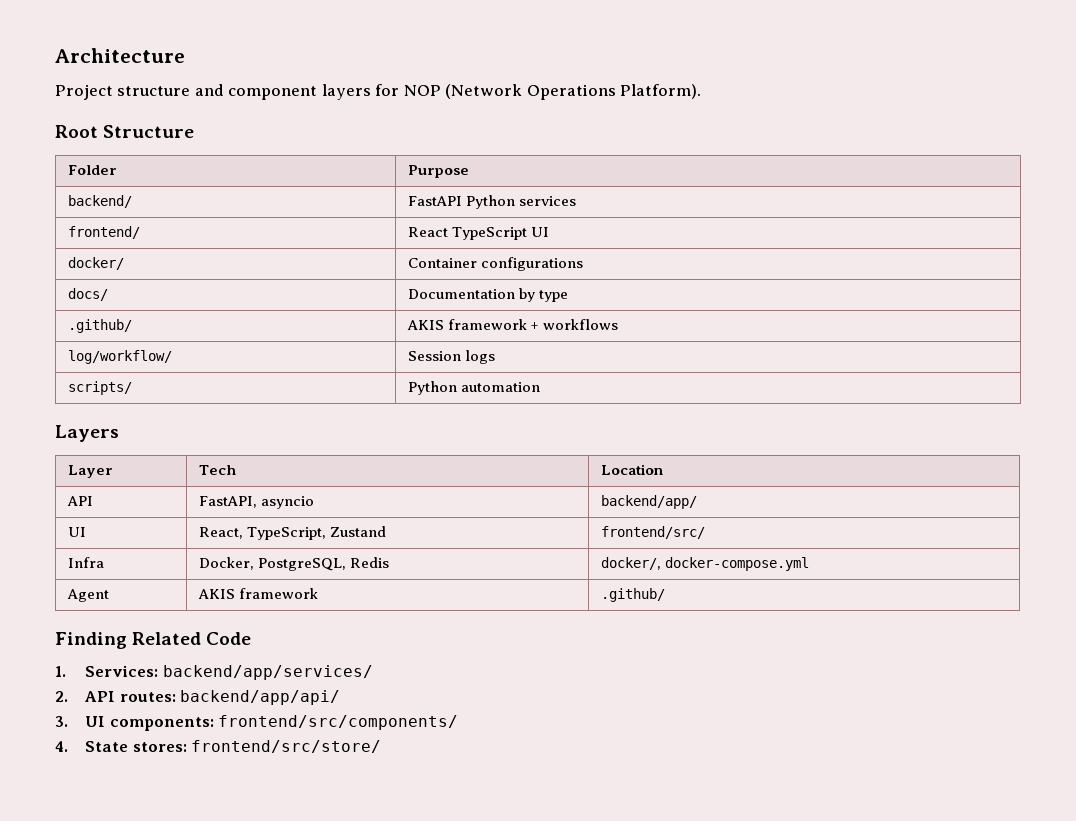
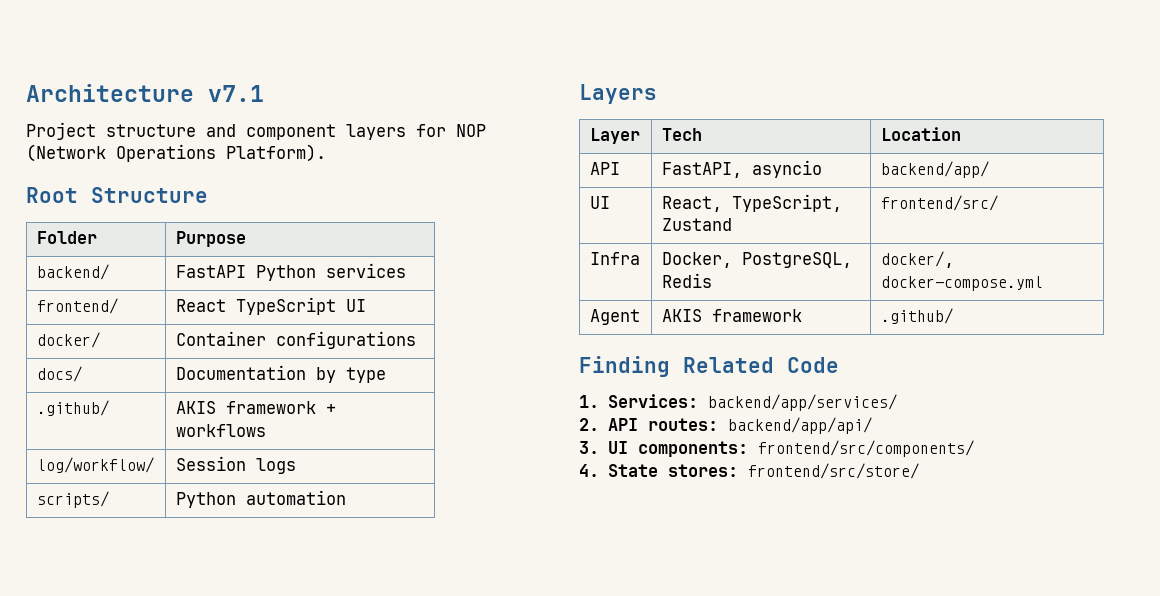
- Architecture
+ Architecture v7.1

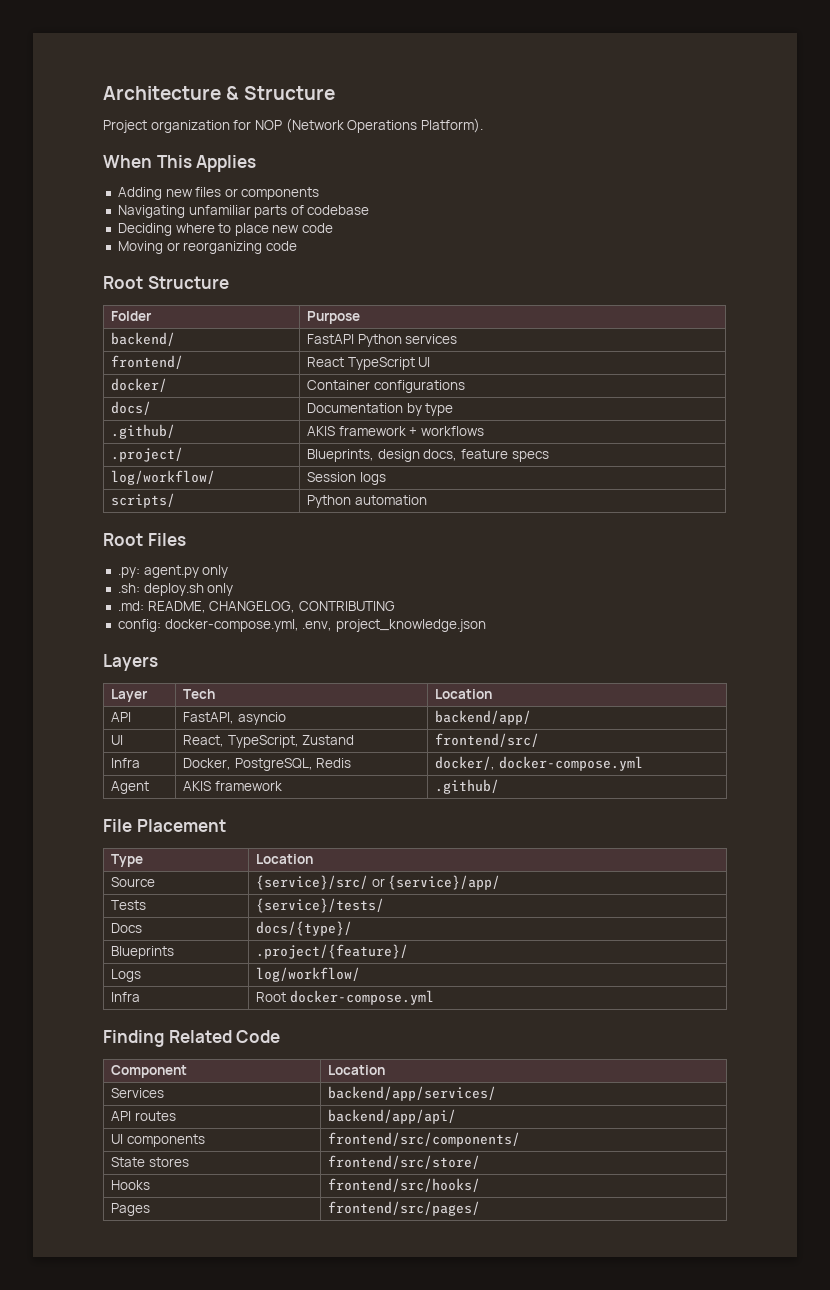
- Architecture v7.1
+ Architecture & Structure
- Project structure and component layers for NOP (Network Operations Platform).
+ Project organization for NOP (Network Operations Platform).
+ When This Applies
+ Adding new files or components
+ Navigating unfamiliar parts of codebase
+ Deciding where to place new code
+ Moving or reorganizing code
+ .project/ | Blueprints, design docs, feature specs
+ Root Files
+ .py: agent.py only
+ .sh: deploy.sh only
+ .md: README, CHANGELOG, CONTRIBUTING
+ config: docker-compose.yml, .env, project_knowledge.json
+ File Placement
+ Type | Location
+ Source | {service}/src/ or {service}/app/
+ Tests | {service}/tests/
+ Docs | docs/{type}/
+ Blueprints | .project/{feature}/
+ Logs | log/workflow/
+ Infra | Root docker-compose.yml
  Finding Related Code
- 1. Services: backend/app/services/
- 2. API routes: backend/app/api/
- 3. UI components: frontend/src/components/
- 4. State stores: frontend/src/store/
+ Component | Location
+ Services | backend/app/services/
+ API routes | backend/app/api/
+ UI components | frontend/src/components/
+ State stores | frontend/src/store/
+ Hooks | frontend/src/hooks/
+ Pages | frontend/src/pages/

